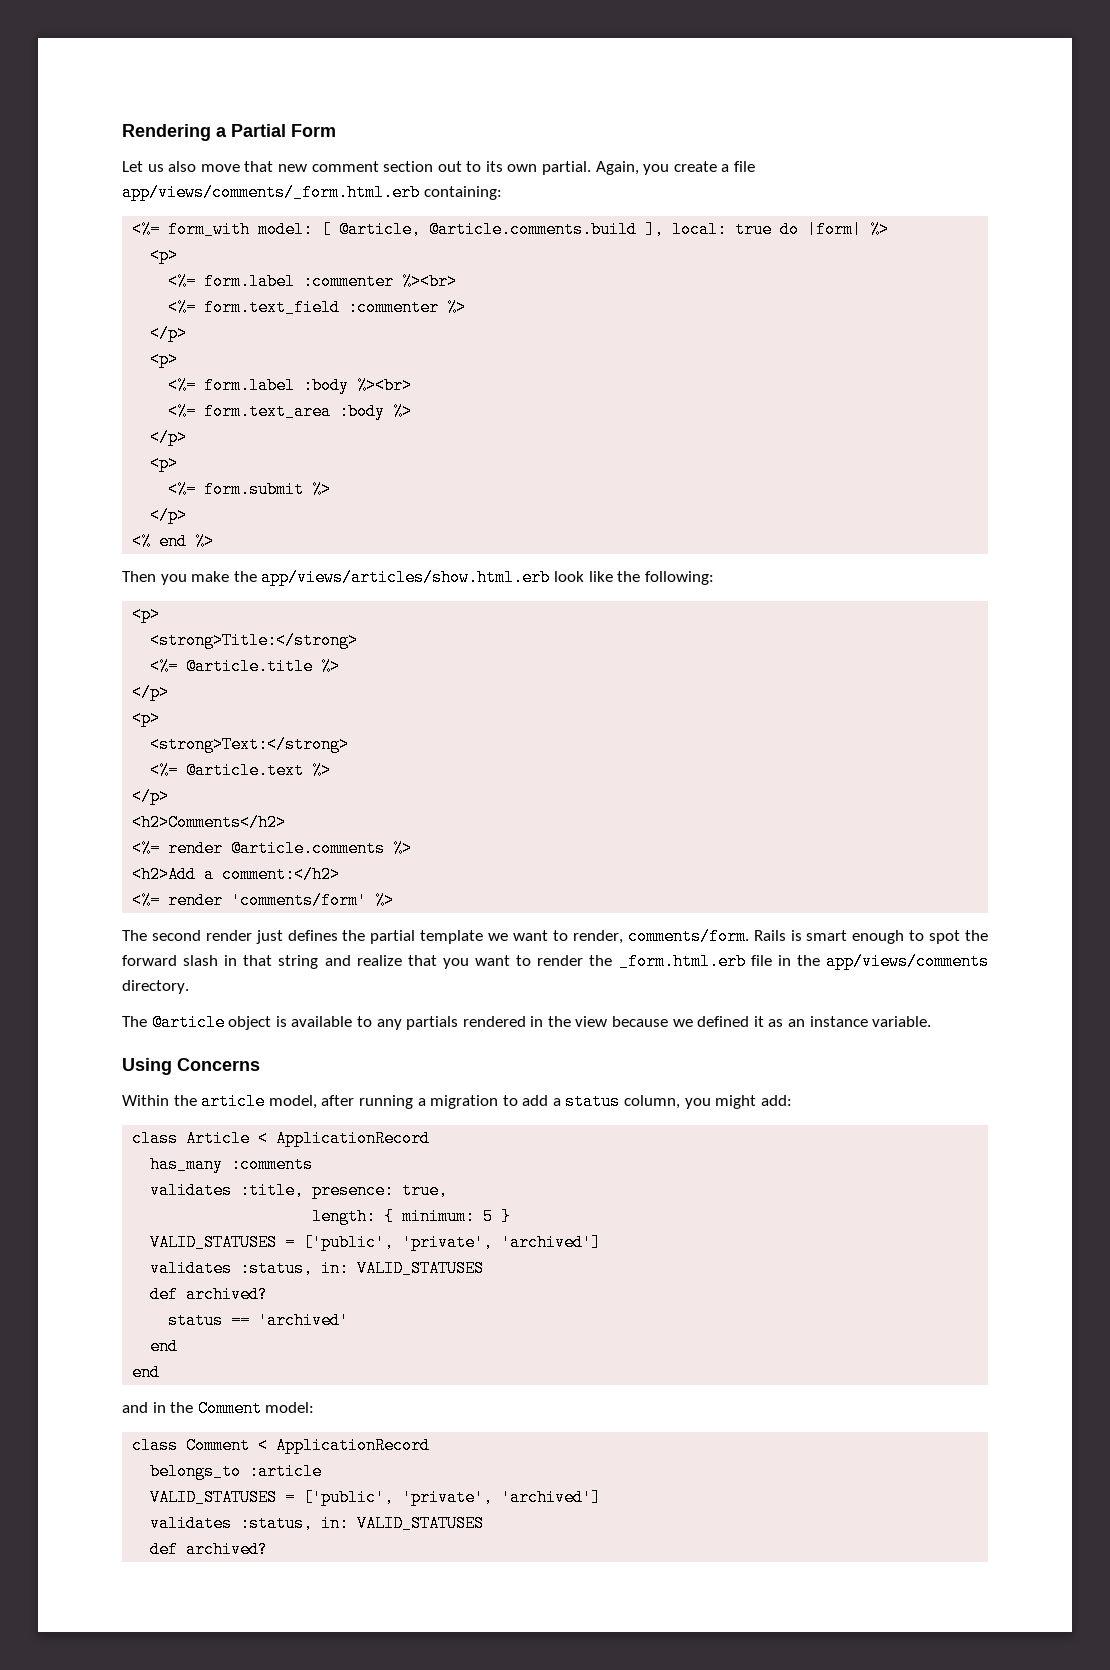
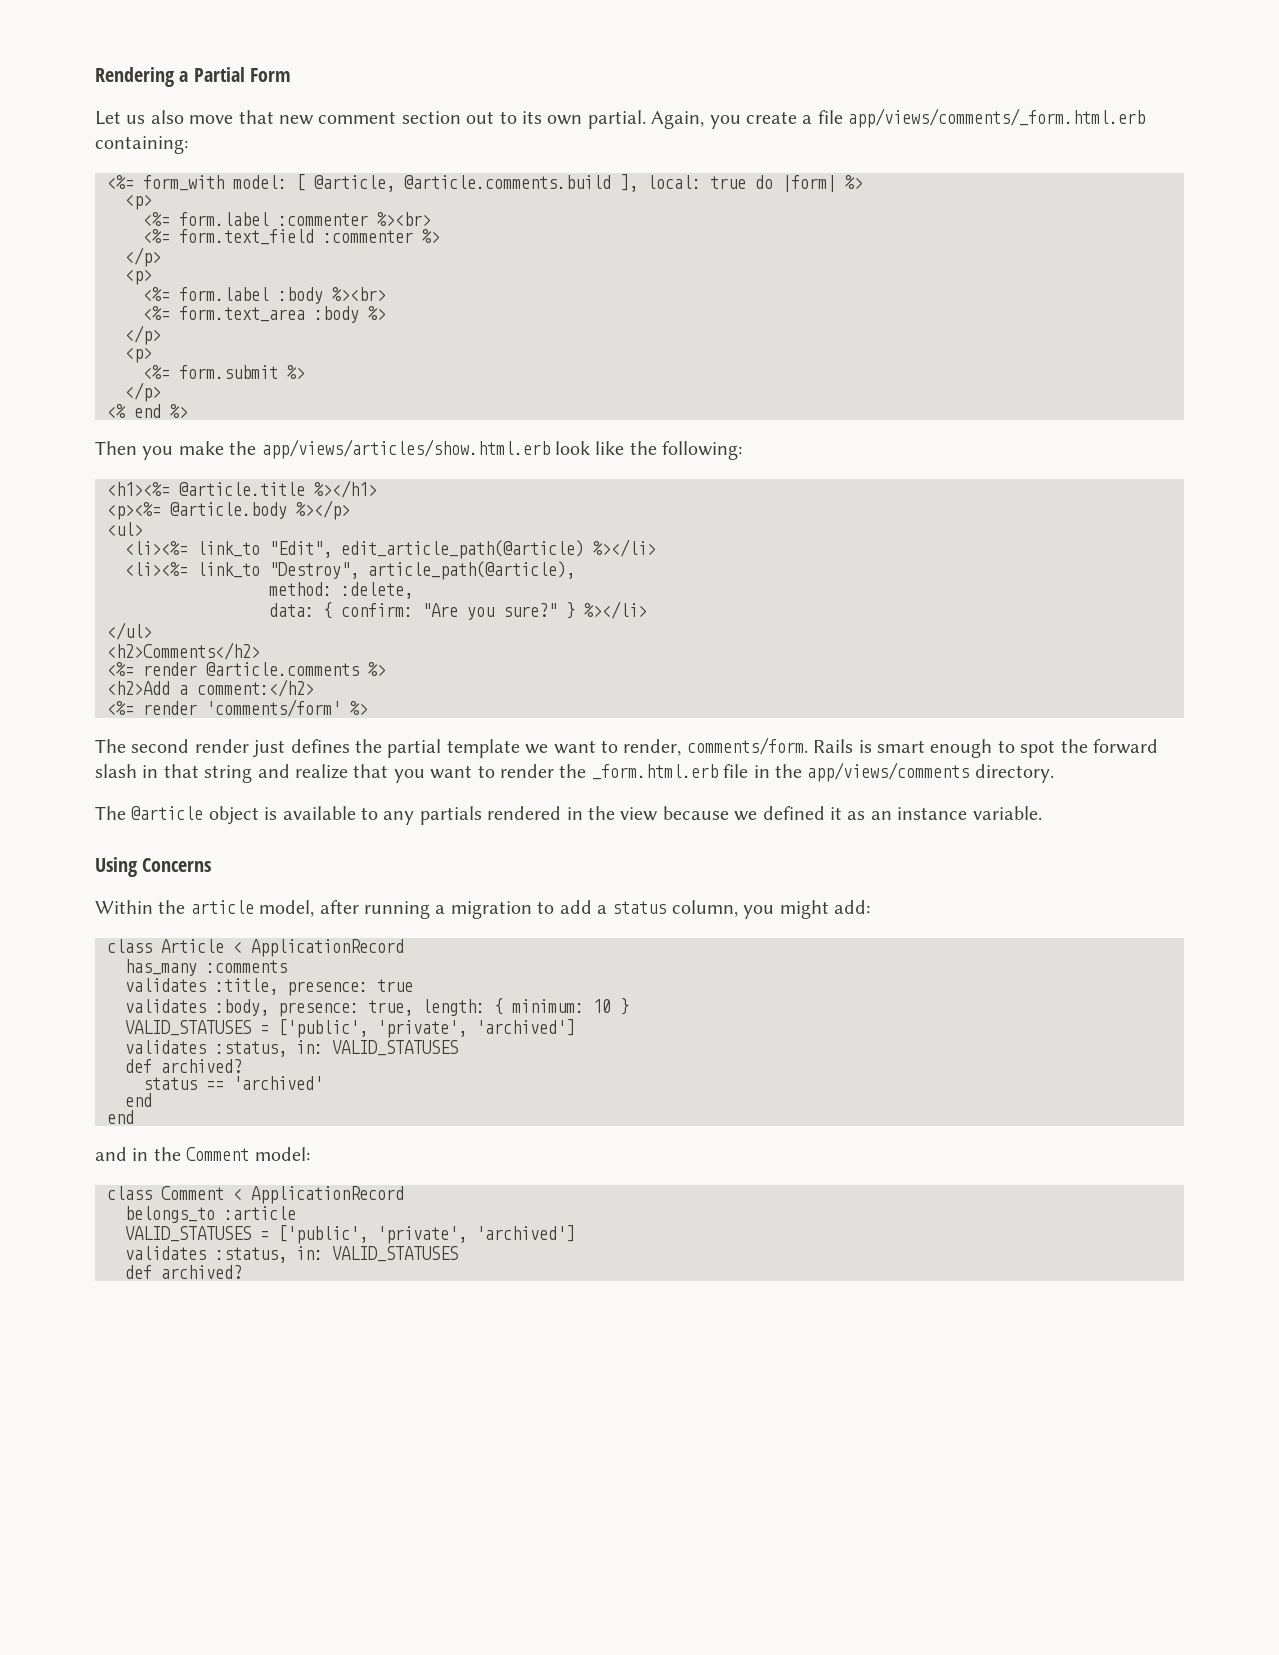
  Then you make the app/views/articles/show.html.erb look like the following:
- <p>
- <strong>Title:</strong>
- <%= @article.title %>
- </p>
- <p>
- <strong>Text:</strong>
- <%= @article.text %>
- </p>
+ <h1><%= @article.title %></h1>
+ <p><%= @article.body %></p>
+ <ul>
+ <li><%= link_to "Edit", edit_article_path(@article) %></li>
+ <li><%= link_to "Destroy", article_path(@article),
+ method: :delete,
+ data: { confirm: "Are you sure?" } %></li>
+ </ul>
- validates :title, presence: true,
- length: { minimum: 5 }
+ validates :title, presence: true
+ validates :body, presence: true, length: { minimum: 10 }

